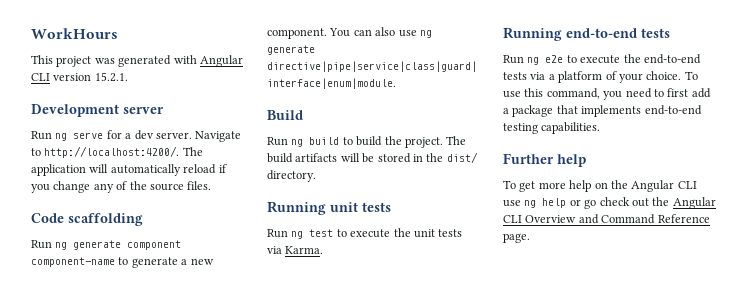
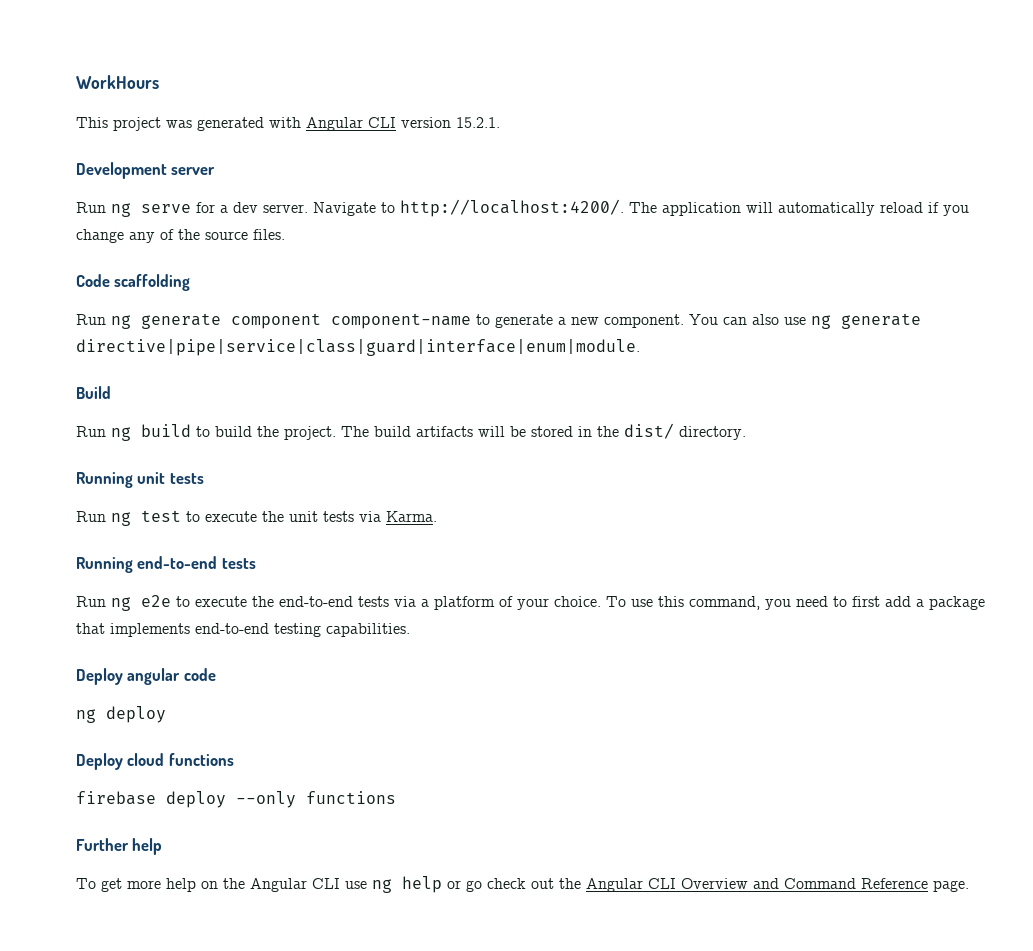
+ Deploy angular code
+ ng deploy
+ Deploy cloud functions
+ firebase deploy --only functions

